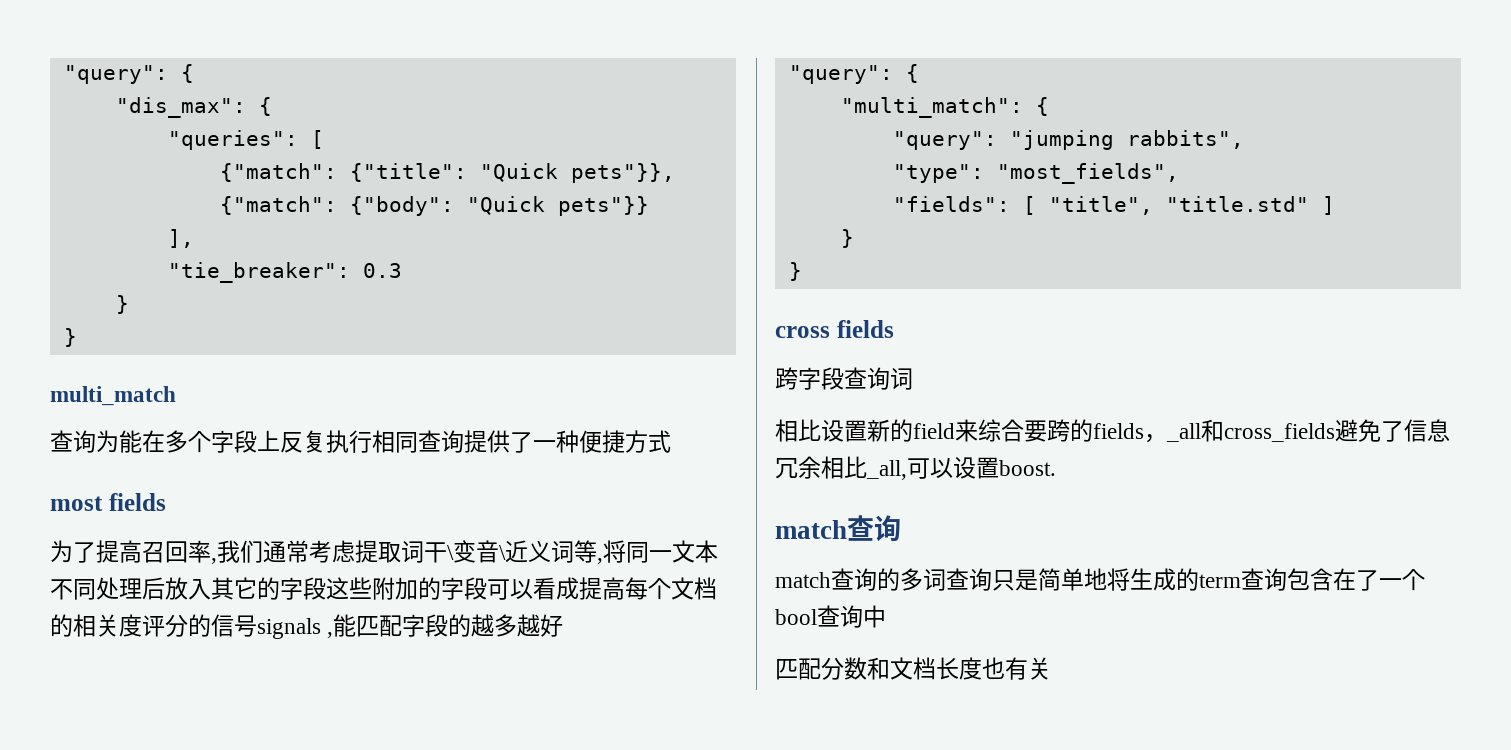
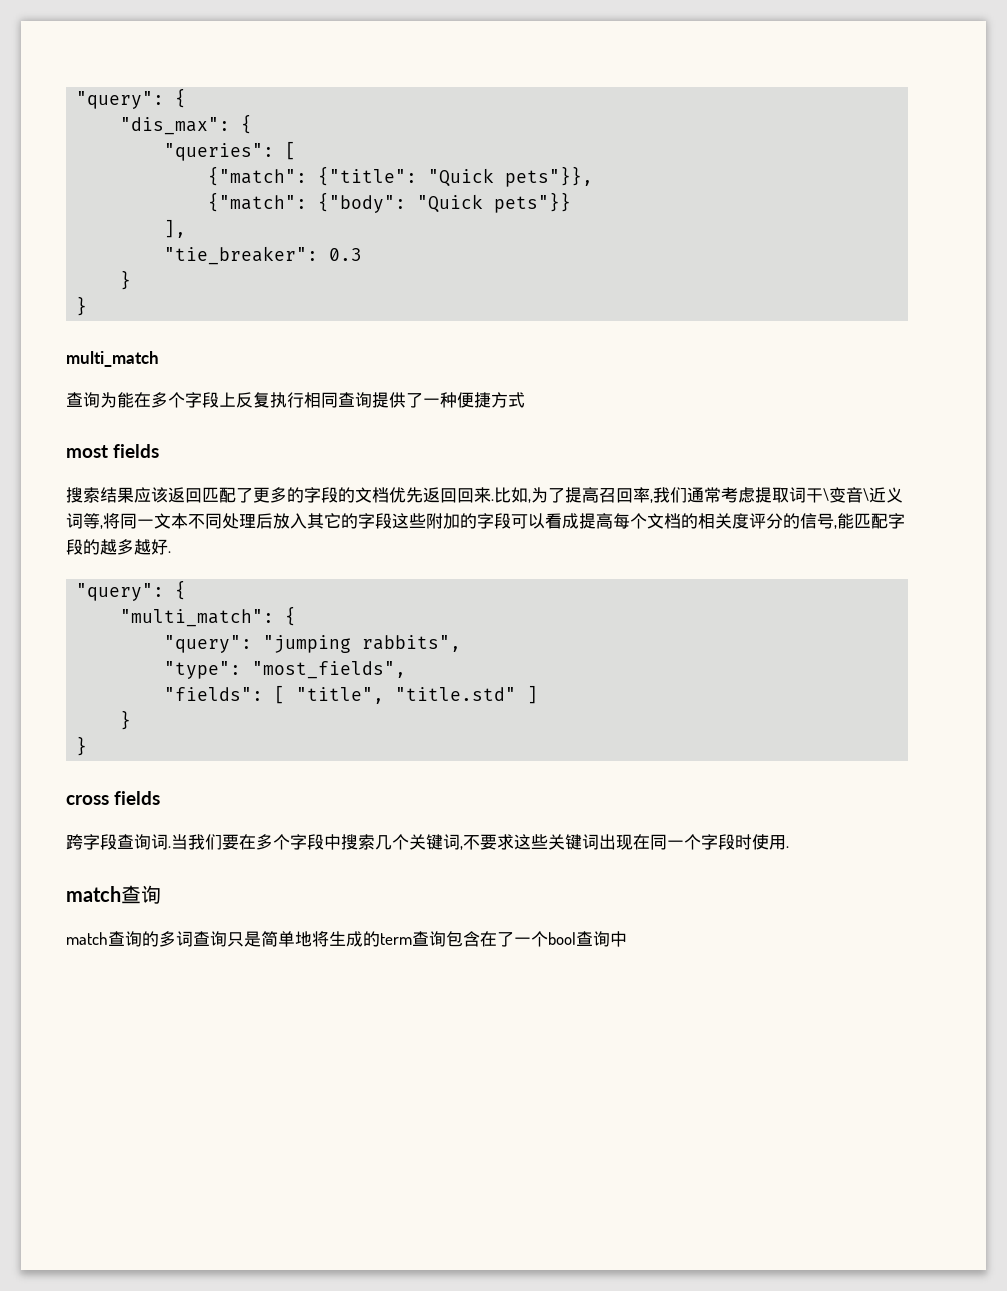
- 为了提高召回率,我们通常考虑提取词干\变音\近义词等,将同一文本不同处理后放入其它的字段这些附加的字段可以看成提高每个文档的相关度评分的信号signals ,能匹配字段的越多越好
+ 搜索结果应该返回匹配了更多的字段的文档优先返回回来.比如,为了提高召回率,我们通常考虑提取词干\变音\近义词等,将同一文本不同处理后放入其它的字段这些附加的字段可以看成提高每个文档的相关度评分的信号,能匹配字段的越多越好.
- 跨字段查询词
- 相比设置新的field来综合要跨的fields，_all和cross_fields避免了信息冗余相比_all,可以设置boost.
+ 跨字段查询词.当我们要在多个字段中搜索几个关键词,不要求这些关键词出现在同一个字段时使用.
- 匹配分数和文档长度也有关

